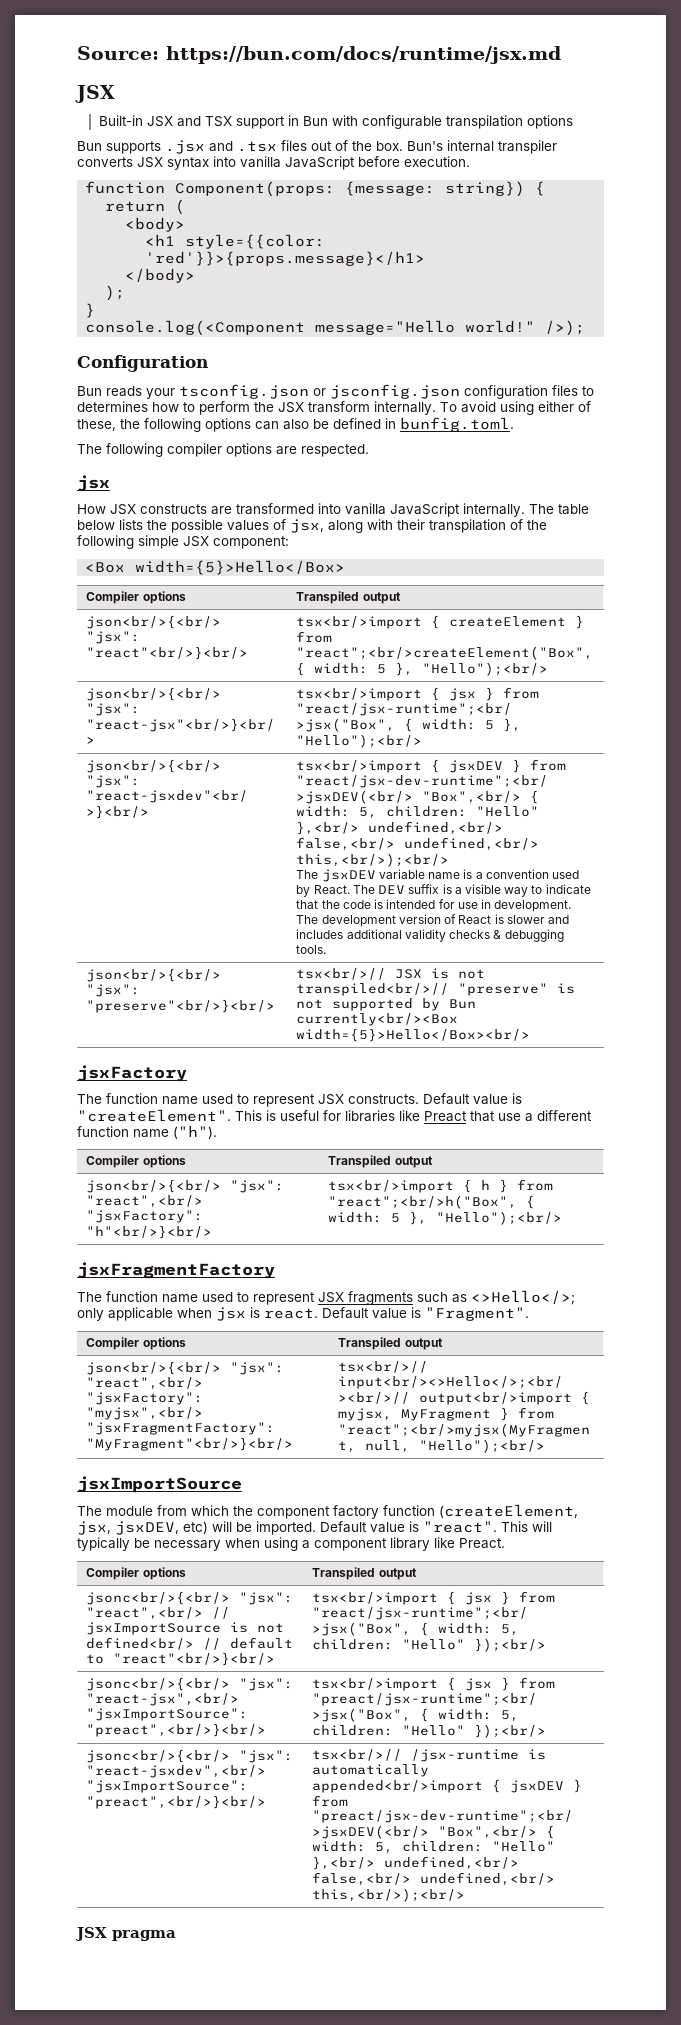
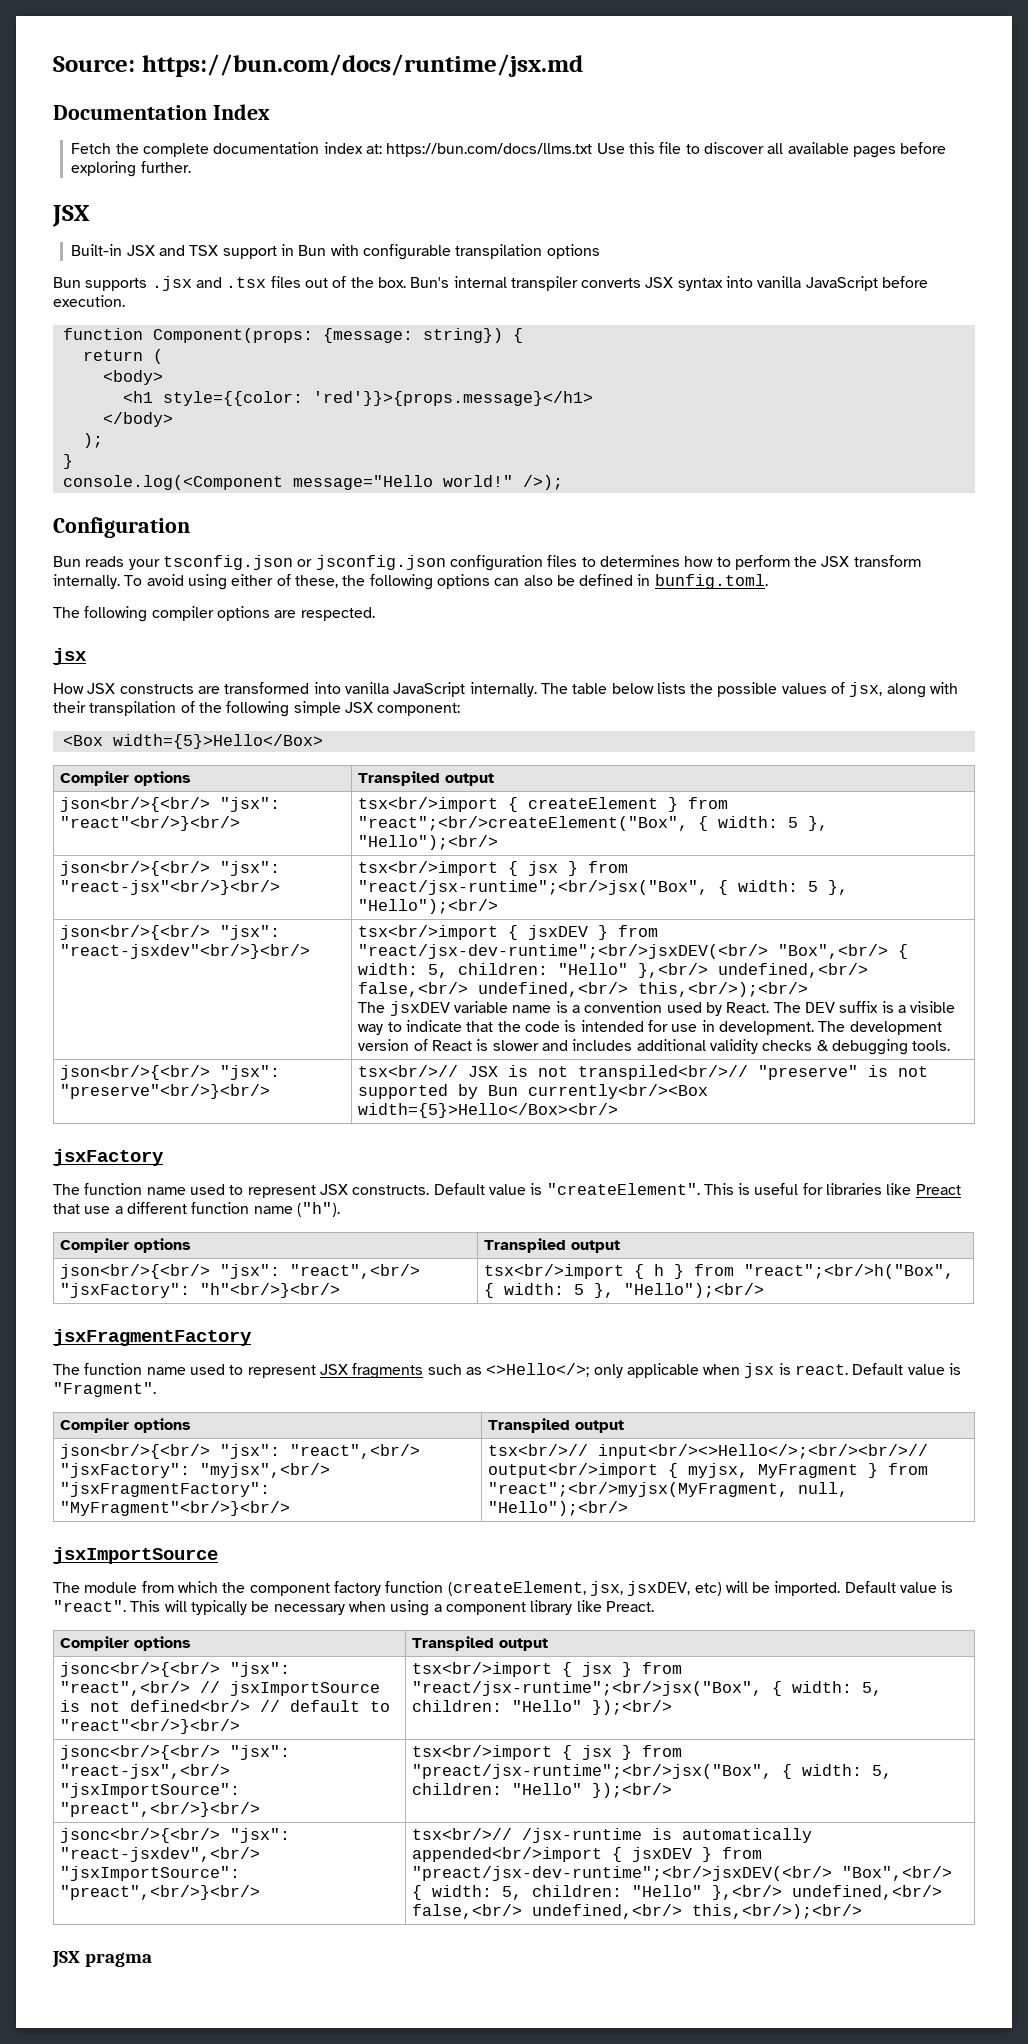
+ Documentation Index
+ Fetch the complete documentation index at: https://bun.com/docs/llms.txt Use this file to discover all available pages before exploring further.

